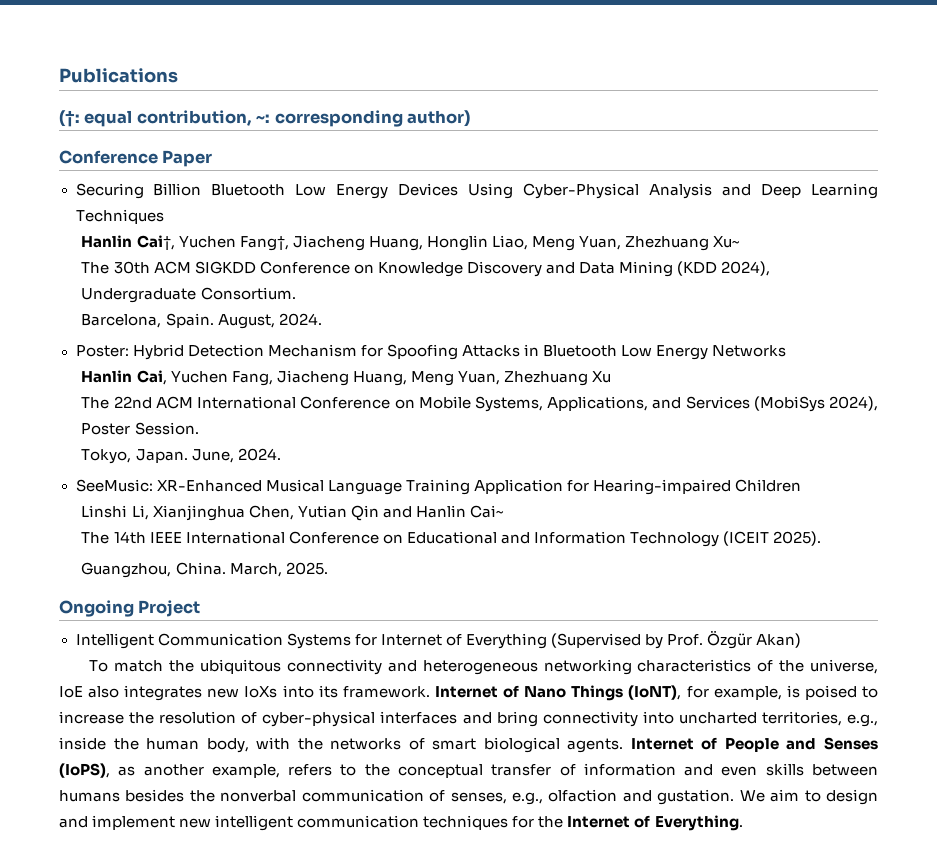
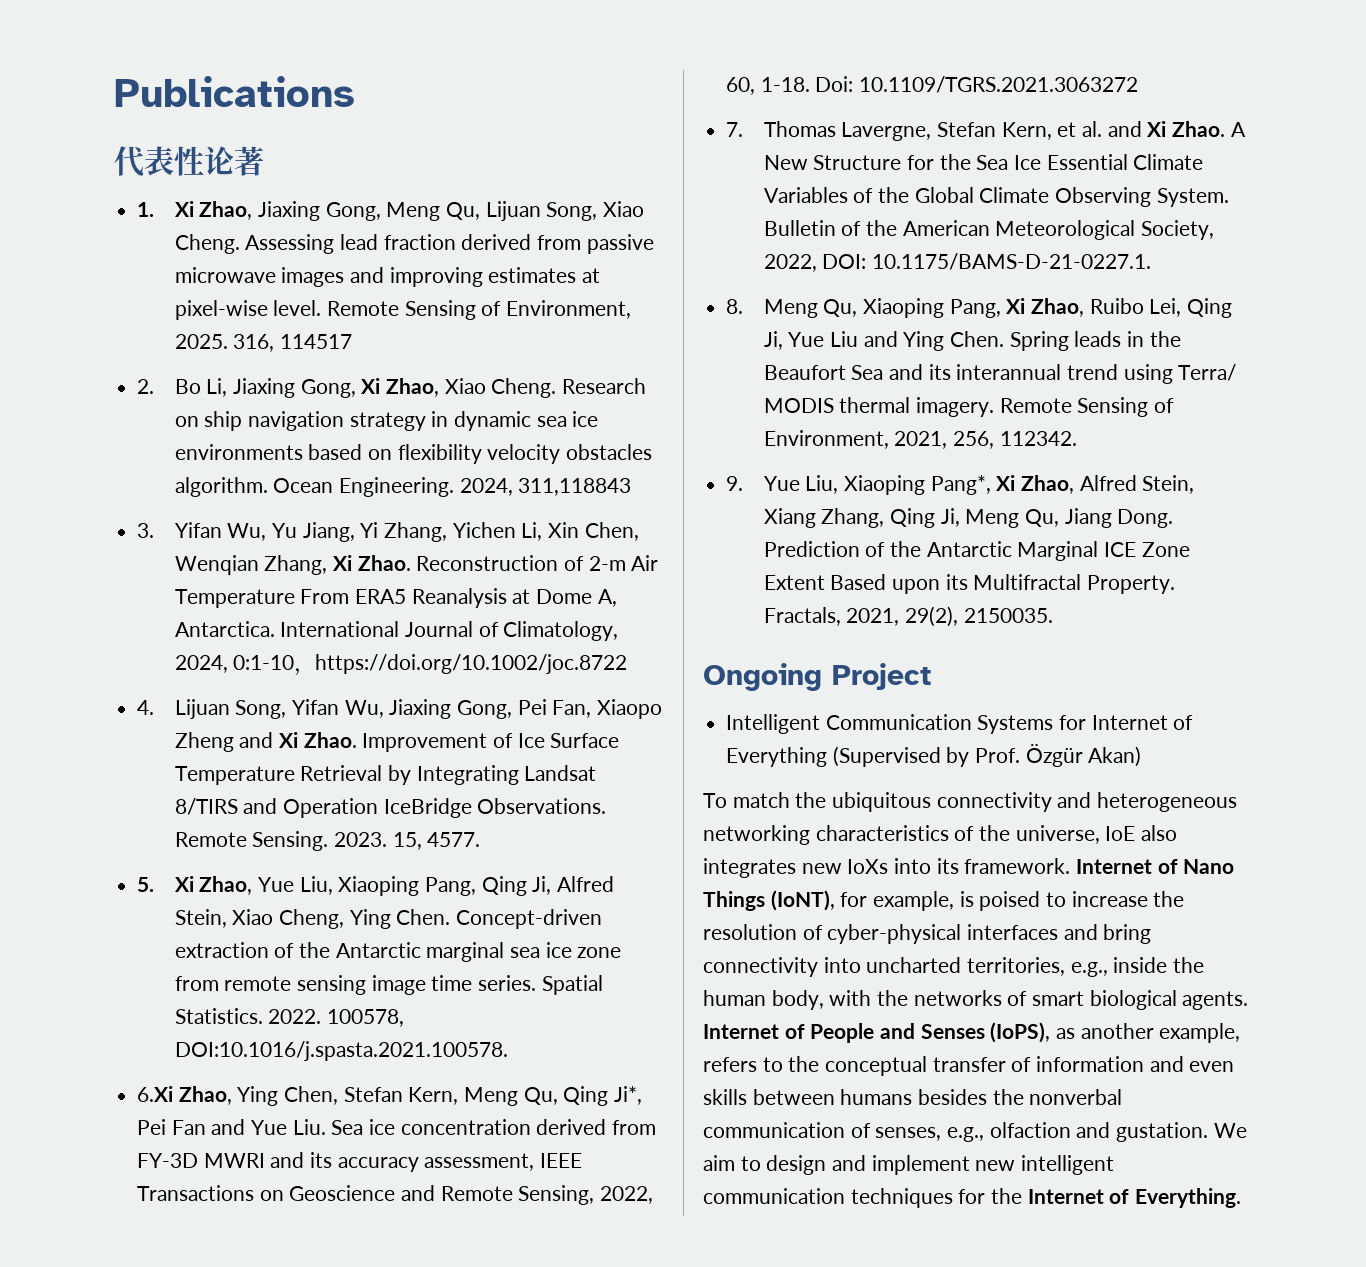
- (†: equal contribution, ~: corresponding author)
- Conference Paper
- Securing Billion Bluetooth Low Energy Devices Using Cyber-Physical Analysis and Deep Learning Techniques
- Hanlin Cai†, Yuchen Fang†, Jiacheng Huang, Honglin Liao, Meng Yuan, Zhezhuang Xu~
- The 30th ACM SIGKDD Conference on Knowledge Discovery and Data Mining (KDD 2024), Undergraduate Consortium.
- Barcelona, Spain. August, 2024.
- Poster: Hybrid Detection Mechanism for Spoofing Attacks in Bluetooth Low Energy Networks
- Hanlin Cai, Yuchen Fang, Jiacheng Huang, Meng Yuan, Zhezhuang Xu
- The 22nd ACM International Conference on Mobile Systems, Applications, and Services (MobiSys 2024), Poster Session.
- Tokyo, Japan. June, 2024.
- SeeMusic: XR-Enhanced Musical Language Training Application for Hearing-impaired Children
- Linshi Li, Xianjinghua Chen, Yutian Qin and Hanlin Cai~
- The 14th IEEE International Conference on Educational and Information Technology (ICEIT 2025).
- Guangzhou, China. March, 2025.
+ 代表性论著
+ 1. Xi Zhao, Jiaxing Gong, Meng Qu, Lijuan Song, Xiao Cheng. Assessing lead fraction derived from passive microwave images and improving estimates at pixel-wise level. Remote Sensing of Environment, 2025. 316, 114517
+ 2. Bo Li, Jiaxing Gong, Xi Zhao, Xiao Cheng. Research on ship navigation strategy in dynamic sea ice environments based on flexibility velocity obstacles algorithm. Ocean Engineering. 2024, 311,118843
+ 3. Yifan Wu, Yu Jiang, Yi Zhang, Yichen Li, Xin Chen, Wenqian Zhang, Xi Zhao. Reconstruction of 2-m Air Temperature From ERA5 Reanalysis at Dome A, Antarctica. International Journal of Climatology, 2024, 0:1-10，https://doi.org/10.1002/joc.8722
+ 4. Lijuan Song, Yifan Wu, Jiaxing Gong, Pei Fan, Xiaopo Zheng and Xi Zhao. Improvement of Ice Surface Temperature Retrieval by Integrating Landsat 8/TIRS and Operation IceBridge Observations. Remote Sensing. 2023. 15, 4577.
+ 5. Xi Zhao, Yue Liu, Xiaoping Pang, Qing Ji, Alfred Stein, Xiao Cheng, Ying Chen. Concept-driven extraction of the Antarctic marginal sea ice zone from remote sensing image time series. Spatial Statistics. 2022. 100578, DOI:10.1016/j.spasta.2021.100578.
+ 6.Xi Zhao, Ying Chen, Stefan Kern, Meng Qu, Qing Ji*, Pei Fan and Yue Liu. Sea ice concentration derived from FY-3D MWRI and its accuracy assessment, IEEE Transactions on Geoscience and Remote Sensing, 2022, 60, 1-18. Doi: 10.1109/TGRS.2021.3063272
+ 7. Thomas Lavergne, Stefan Kern, et al. and Xi Zhao. A New Structure for the Sea Ice Essential Climate Variables of the Global Climate Observing System. Bulletin of the American Meteorological Society, 2022, DOI: 10.1175/BAMS-D-21-0227.1.
+ 8. Meng Qu, Xiaoping Pang, Xi Zhao, Ruibo Lei, Qing Ji, Yue Liu and Ying Chen. Spring leads in the Beaufort Sea and its interannual trend using Terra/ MODIS thermal imagery. Remote Sensing of Environment, 2021, 256, 112342.
+ 9. Yue Liu, Xiaoping Pang*, Xi Zhao, Alfred Stein, Xiang Zhang, Qing Ji, Meng Qu, Jiang Dong. Prediction of the Antarctic Marginal ICE Zone Extent Based upon its Multifractal Property. Fractals, 2021, 29(2), 2150035.

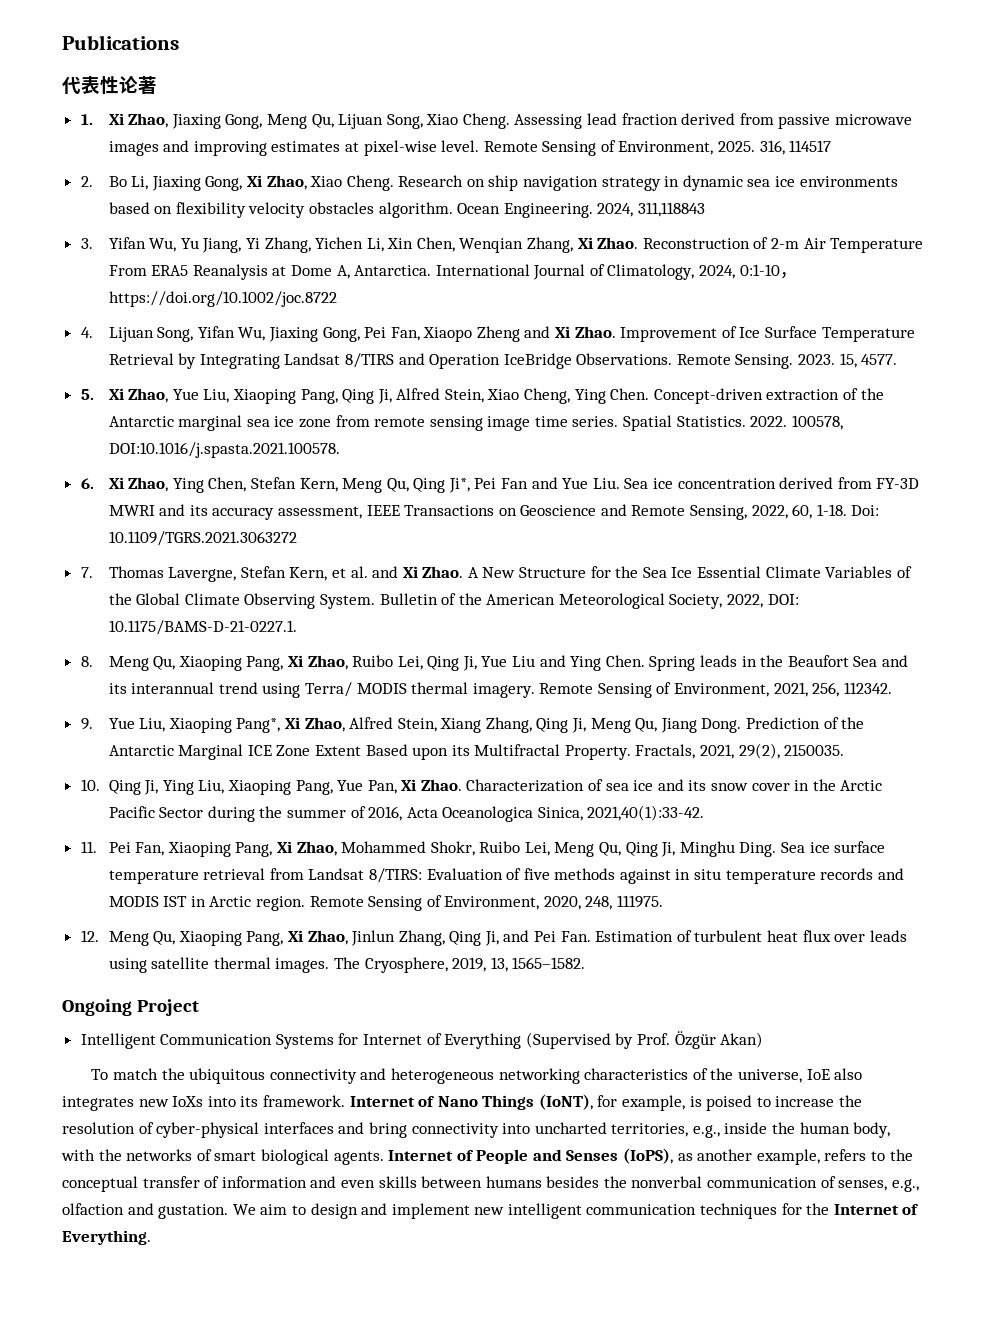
- 6.Xi Zhao, Ying Chen, Stefan Kern, Meng Qu, Qing Ji*, Pei Fan and Yue Liu. Sea ice concentration derived from FY-3D MWRI and its accuracy assessment, IEEE Transactions on Geoscience and Remote Sensing, 2022, 60, 1-18.
+ 6. Xi Zhao, Ying Chen, Stefan Kern, Meng Qu, Qing Ji*, Pei Fan and Yue Liu. Sea ice concentration derived from FY-3D MWRI and its accuracy assessment, IEEE Transactions on Geoscience and Remote Sensing, 2022, 60, 1-18.
+ 10. Qing Ji, Ying Liu, Xiaoping Pang, Yue Pan, Xi Zhao. Characterization of sea ice and its snow cover in the Arctic Pacific Sector during the summer of 2016, Acta Oceanologica Sinica, 2021,40(1):33-42.
+ 11. Pei Fan, Xiaoping Pang, Xi Zhao, Mohammed Shokr, Ruibo Lei, Meng Qu, Qing Ji, Minghu Ding. Sea ice surface temperature retrieval from Landsat 8/TIRS: Evaluation of five methods against in situ temperature records and MODIS IST in Arctic region. Remote Sensing of Environment, 2020, 248, 111975.
+ 12. Meng Qu, Xiaoping Pang, Xi Zhao, Jinlun Zhang, Qing Ji, and Pei Fan. Estimation of turbulent heat flux over leads using satellite thermal images. The Cryosphere, 2019, 13, 1565–1582.

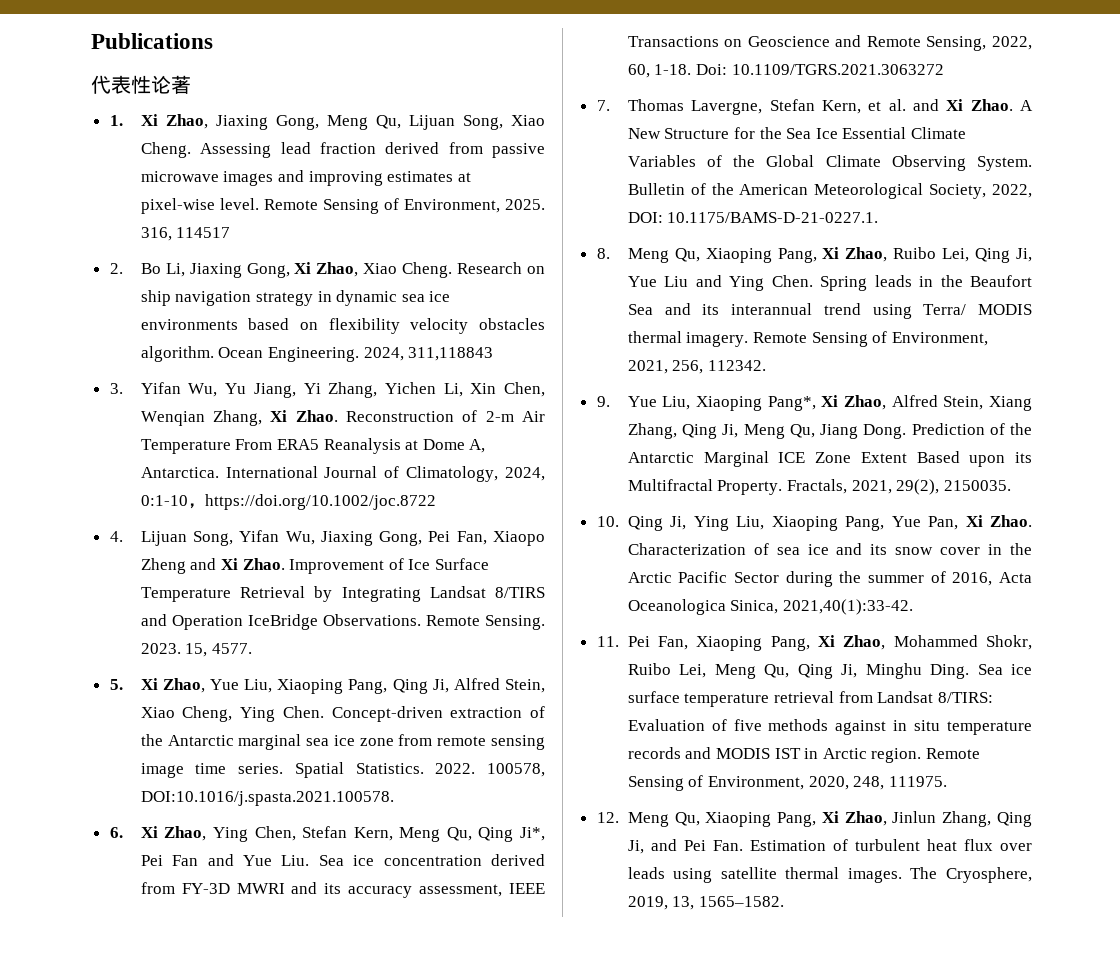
- Ongoing Project
- Intelligent Communication Systems for Internet of Everything (Supervised by Prof. Özgür Akan)
- To match the ubiquitous connectivity and heterogeneous networking characteristics of the universe, IoE also integrates new IoXs into its framework. Internet of Nano Things (IoNT), for example, is poised to increase the resolution of cyber-physical interfaces and bring connectivity into uncharted territories, e.g., inside the human body, with the networks of smart biological agents. Internet of People and Senses (IoPS), as another example, refers to the conceptual transfer of information and even skills between humans besides the nonverbal communication of senses, e.g., olfaction and gustation. We aim to design and implement new intelligent communication techniques for the Internet of Everything.

